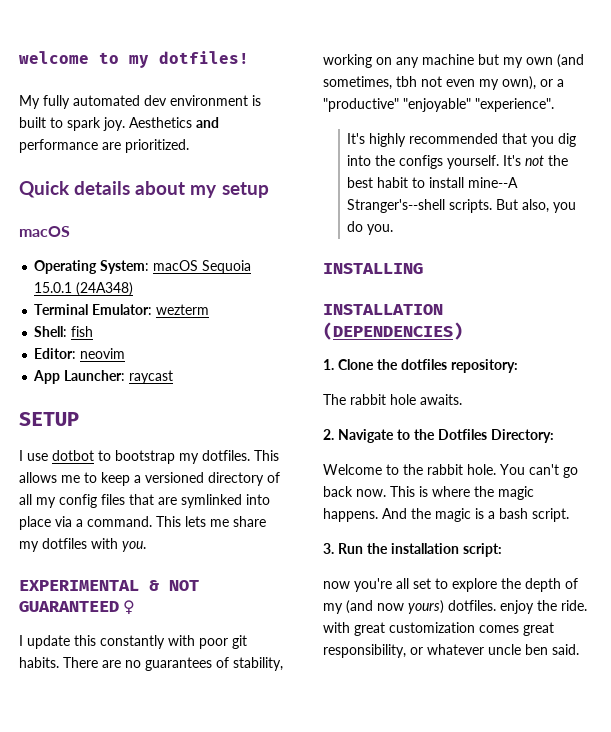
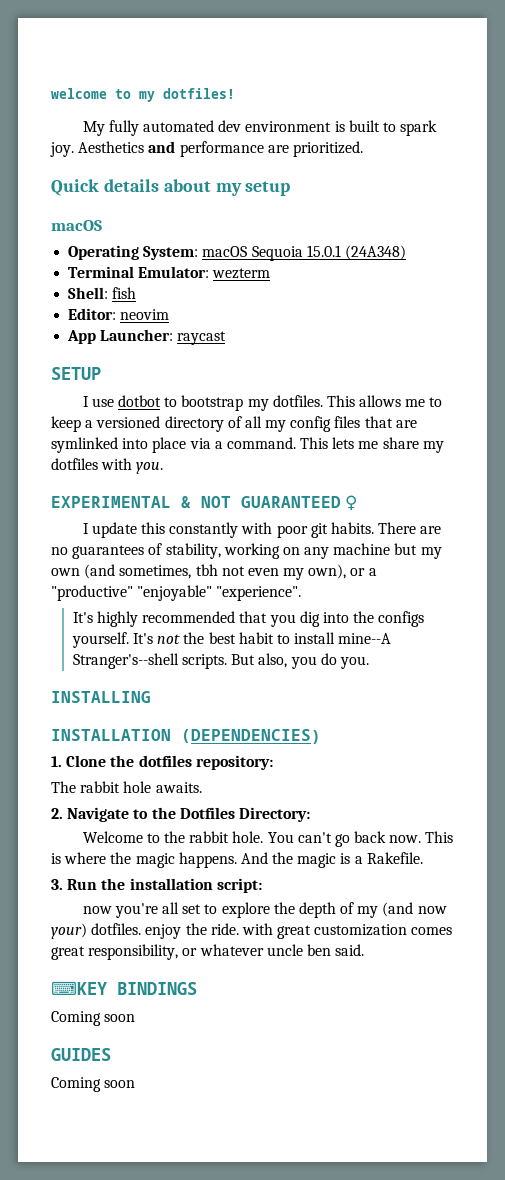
- And the magic is a bash script.
+ And the magic is a Rakefile.
- now you're all set to explore the depth of my (and now yours) dotfiles. enjoy the ride. with great customization comes great responsibility, or whatever uncle ben said.
+ now you're all set to explore the depth of my (and now your) dotfiles. enjoy the ride. with great customization comes great responsibility, or whatever uncle ben said.
+ ⌨KEY BINDINGS
+ Coming soon
+ GUIDES
+ Coming soon

